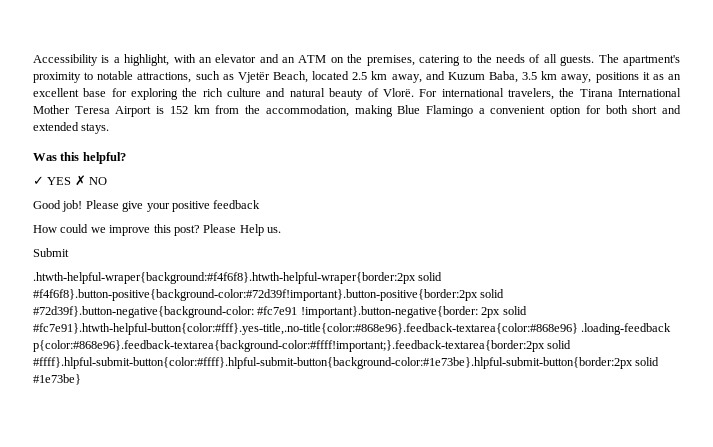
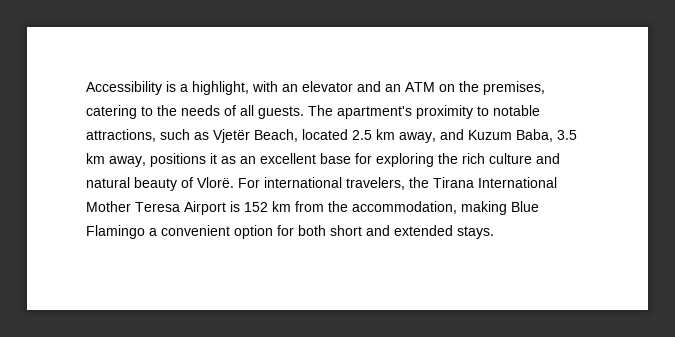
- Was this helpful?
- ✓ YES ✗ NO
- Good job! Please give your positive feedback
- How could we improve this post? Please Help us.
- Submit
- .htwth-helpful-wraper{background:#f4f6f8}.htwth-helpful-wraper{border:2px solid #f4f6f8}.button-positive{background-color:#72d39f!important}.button-positive{border:2px solid #72d39f}.button-negative{background-color: #fc7e91 !important}.button-negative{border: 2px solid #fc7e91}.htwth-helpful-button{color:#fff}.yes-title,.no-title{color:#868e96}.feedback-textarea{color:#868e96} .loading-feedback p{color:#868e96}.feedback-textarea{background-color:#ffff!important;}.feedback-textarea{border:2px solid #ffff}.hlpful-submit-button{color:#ffff}.hlpful-submit-button{background-color:#1e73be}.hlpful-submit-button{border:2px solid #1e73be}

